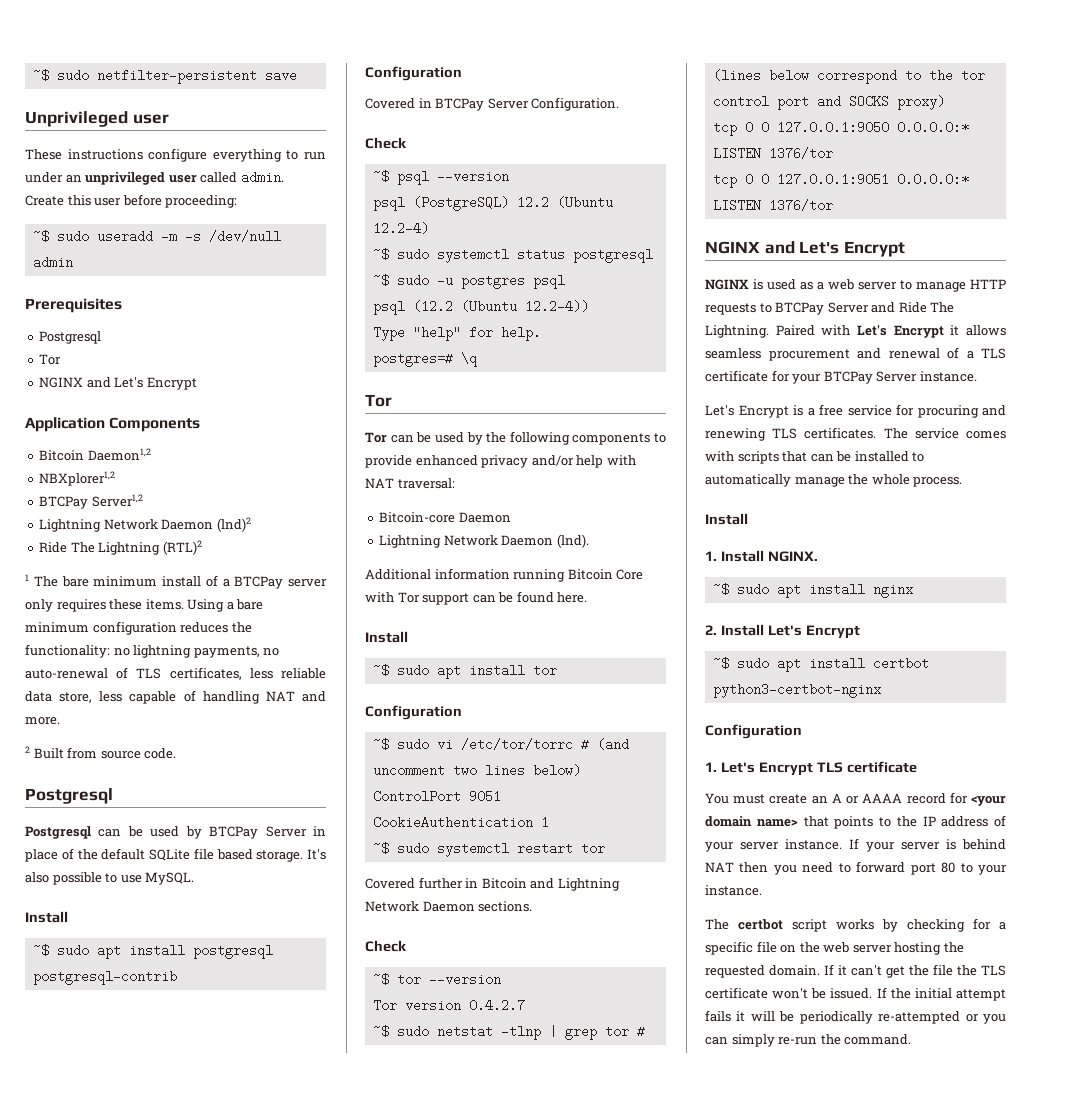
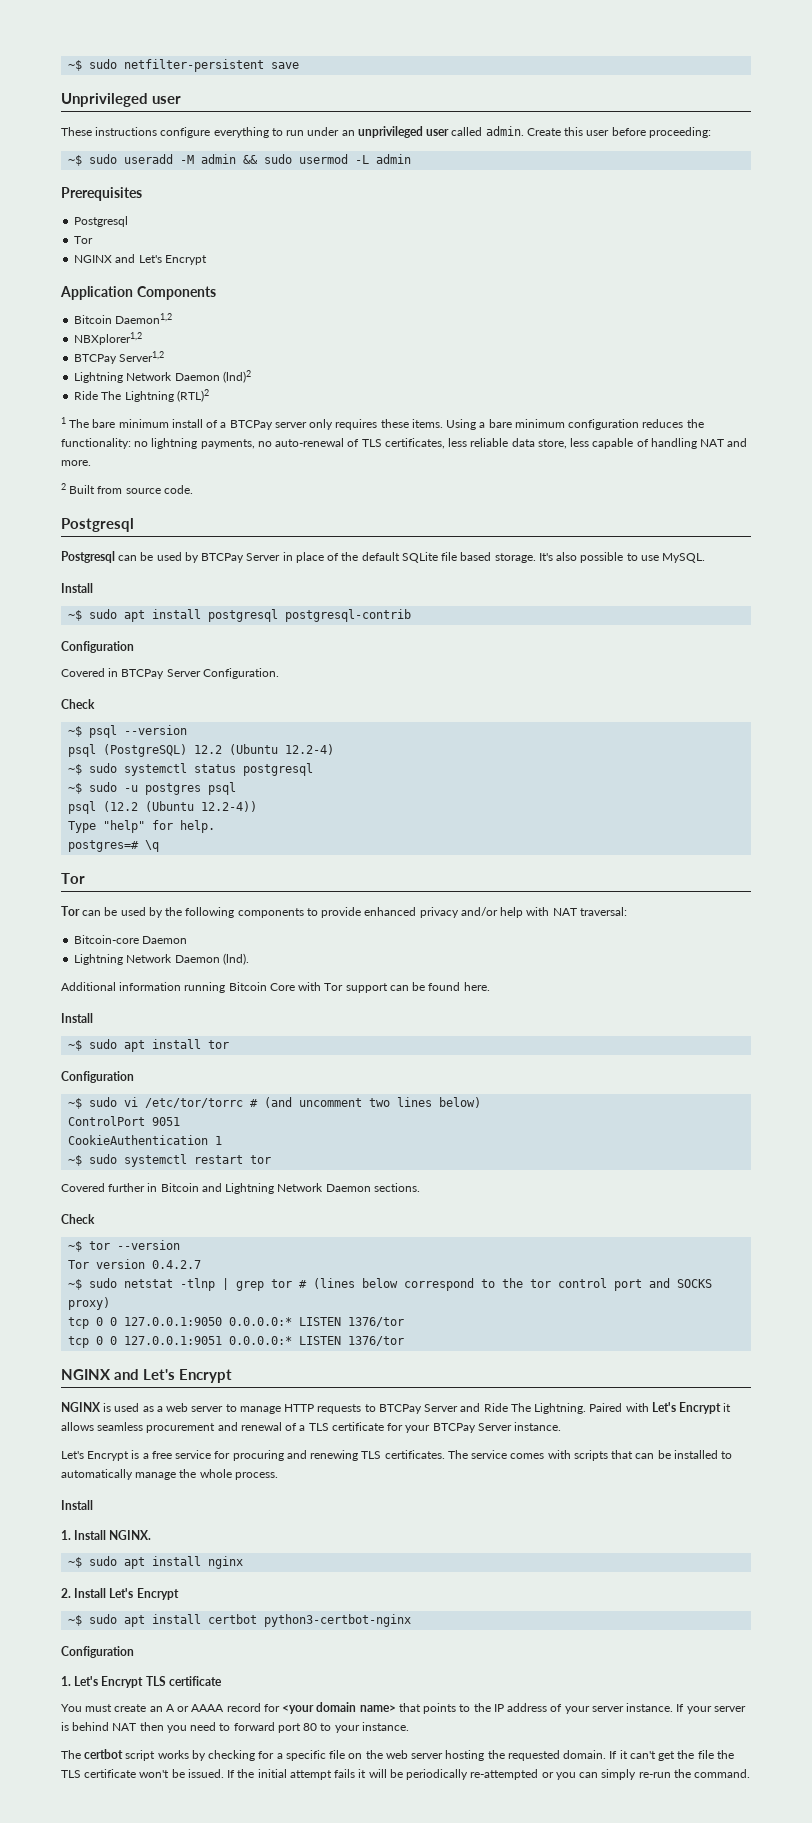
- ~$ sudo useradd -m -s /dev/null admin
+ ~$ sudo useradd -M admin && sudo usermod -L admin

